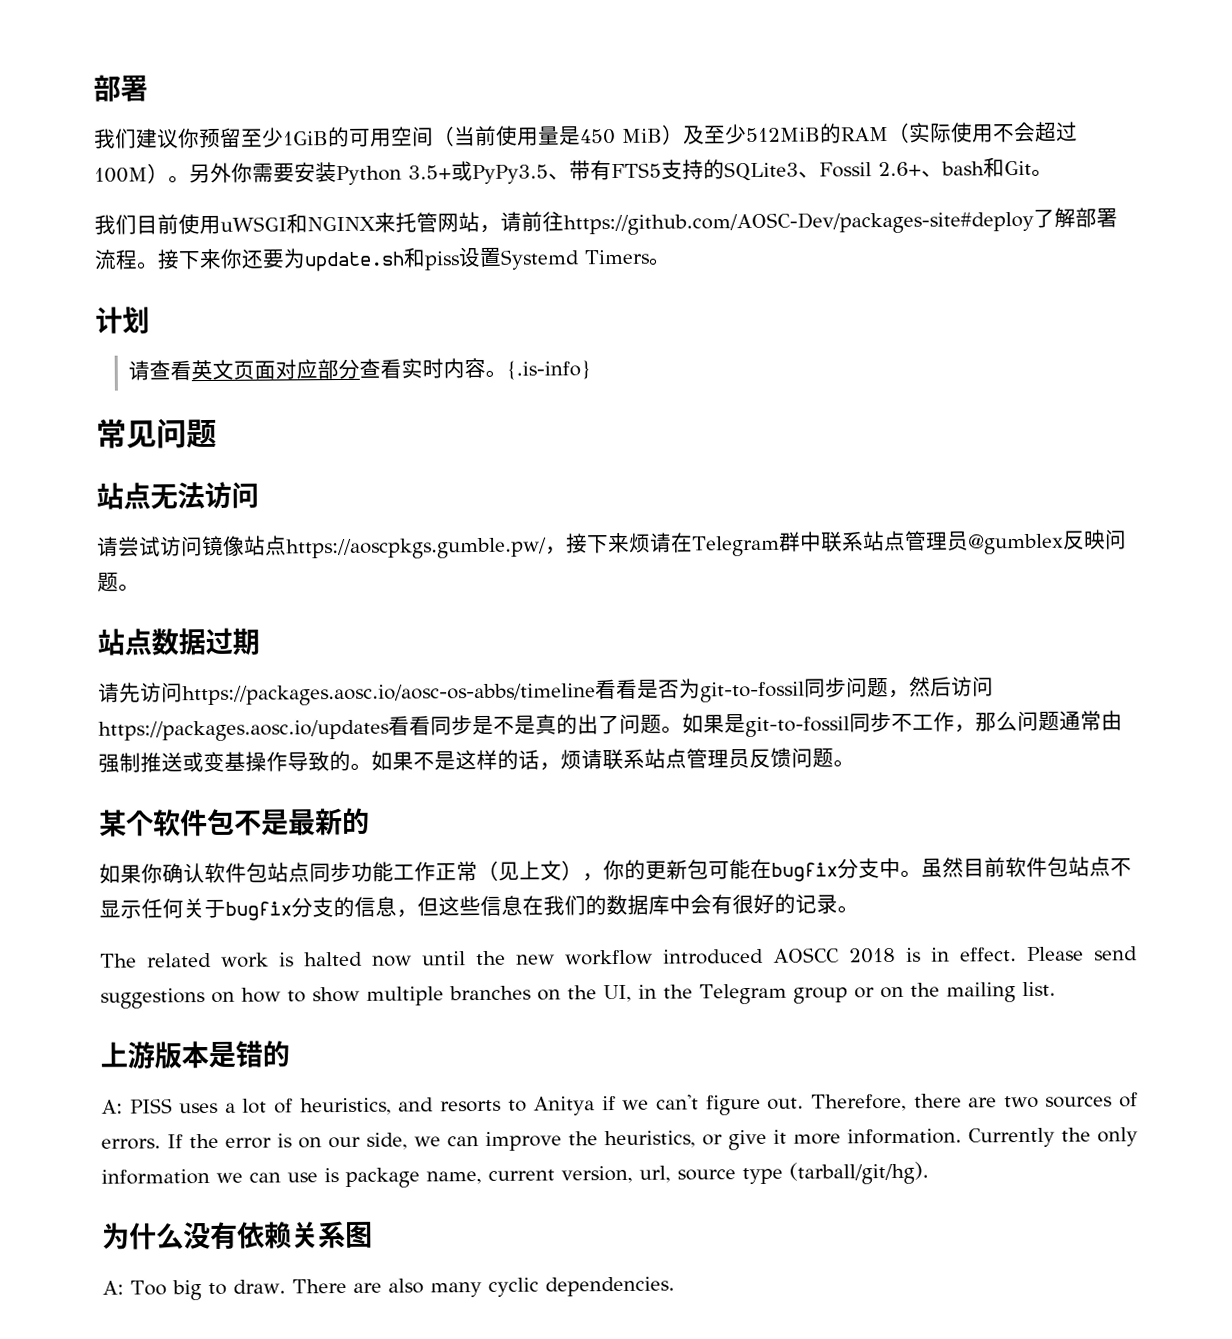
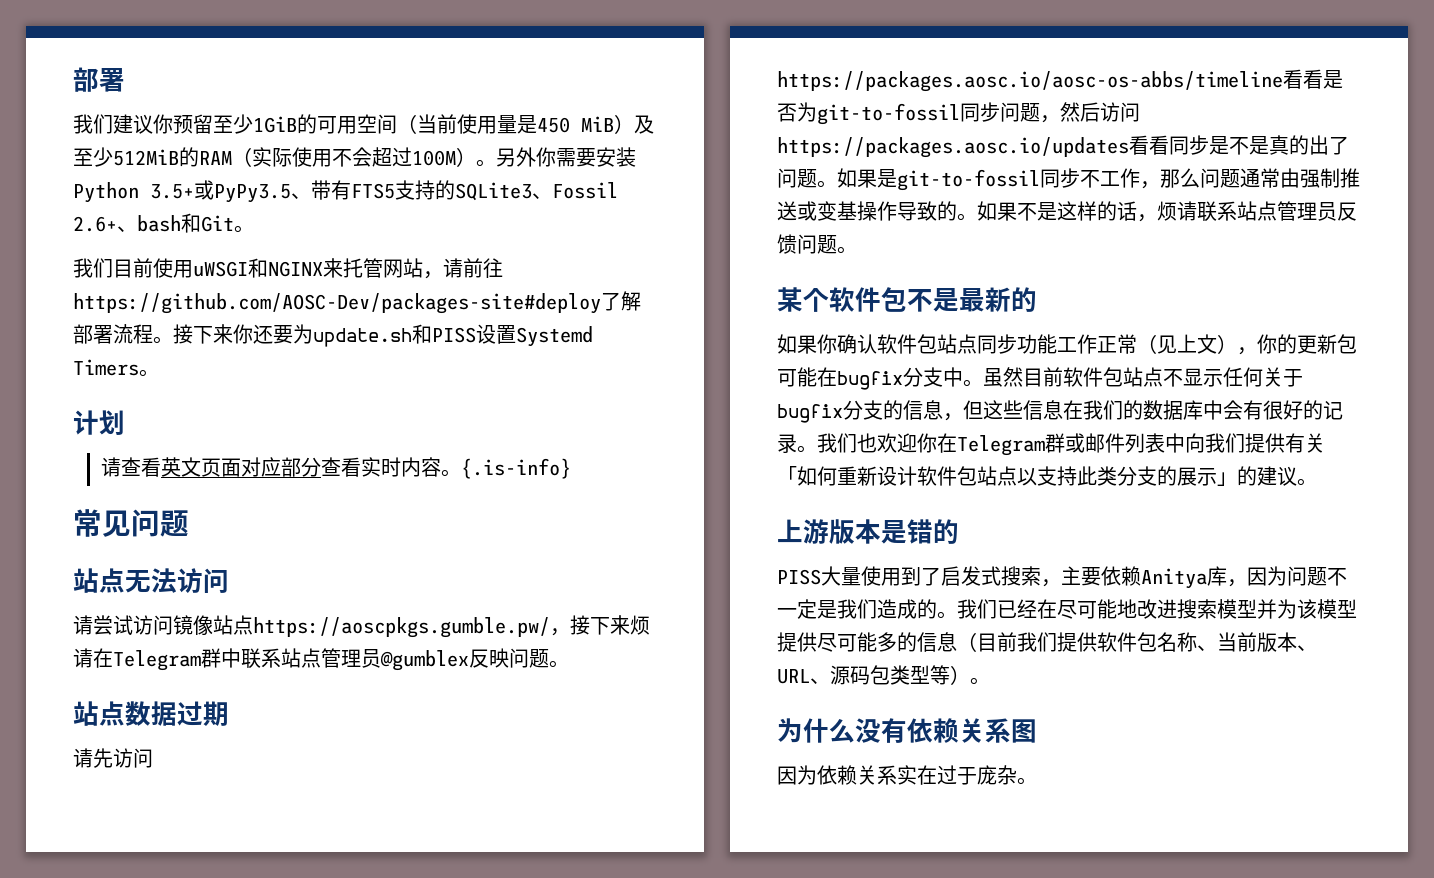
- 接下来你还要为update.sh和piss设置Systemd Timers。
+ 接下来你还要为update.sh和PISS设置Systemd Timers。
- 虽然目前软件包站点不显示任何关于bugfix分支的信息，但这些信息在我们的数据库中会有很好的记录。
- The related work is halted now until the new workflow introduced AOSCC 2018 is in effect. Please send suggestions on how to show multiple branches on the UI, in the Telegram group or on the mailing list.
+ 虽然目前软件包站点不显示任何关于bugfix分支的信息，但这些信息在我们的数据库中会有很好的记录。我们也欢迎你在Telegram群或邮件列表中向我们提供有关「如何重新设计软件包站点以支持此类分支的展示」的建议。
  上游版本是错的
- A: PISS uses a lot of heuristics, and resorts to Anitya if we can't figure out. Therefore, there are two sources of errors. If the error is on our side, we can improve the heuristics, or give it more information. Currently the only information we can use is package name, current version, url, source type (tarball/git/hg).
+ PISS大量使用到了启发式搜索，主要依赖Anitya库，因为问题不一定是我们造成的。我们已经在尽可能地改进搜索模型并为该模型提供尽可能多的信息（目前我们提供软件包名称、当前版本、URL、源码包类型等）。
- A: Too big to draw. There are also many cyclic dependencies.
+ 因为依赖关系实在过于庞杂。

